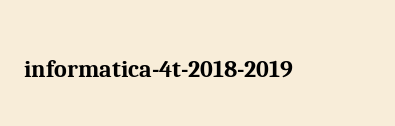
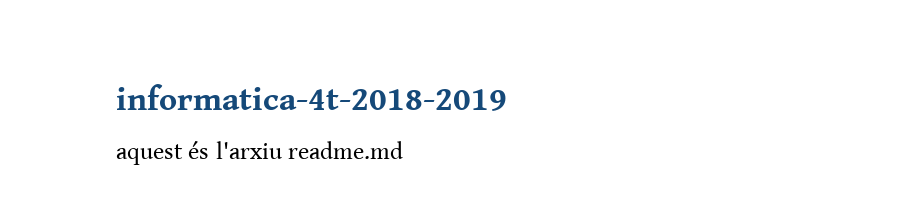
+ aquest és l'arxiu readme.md

